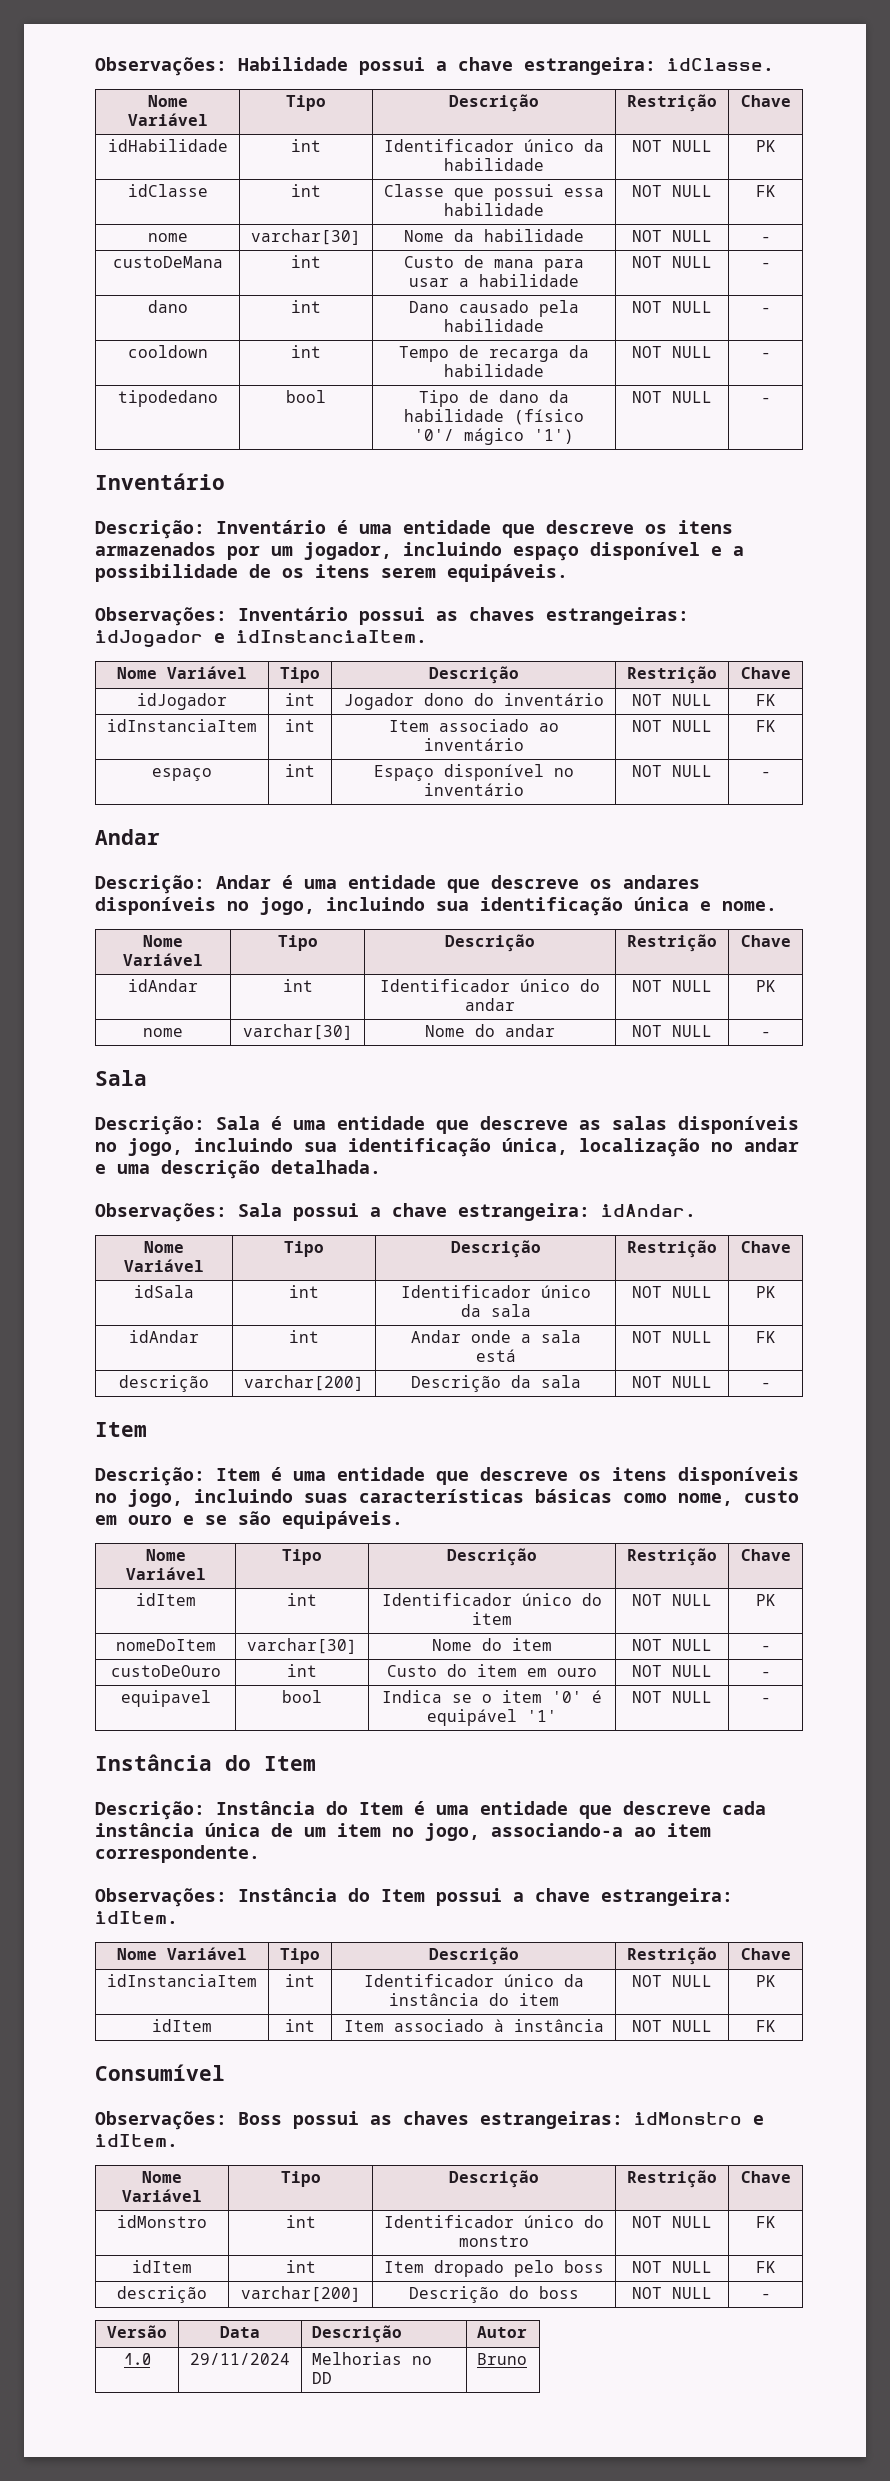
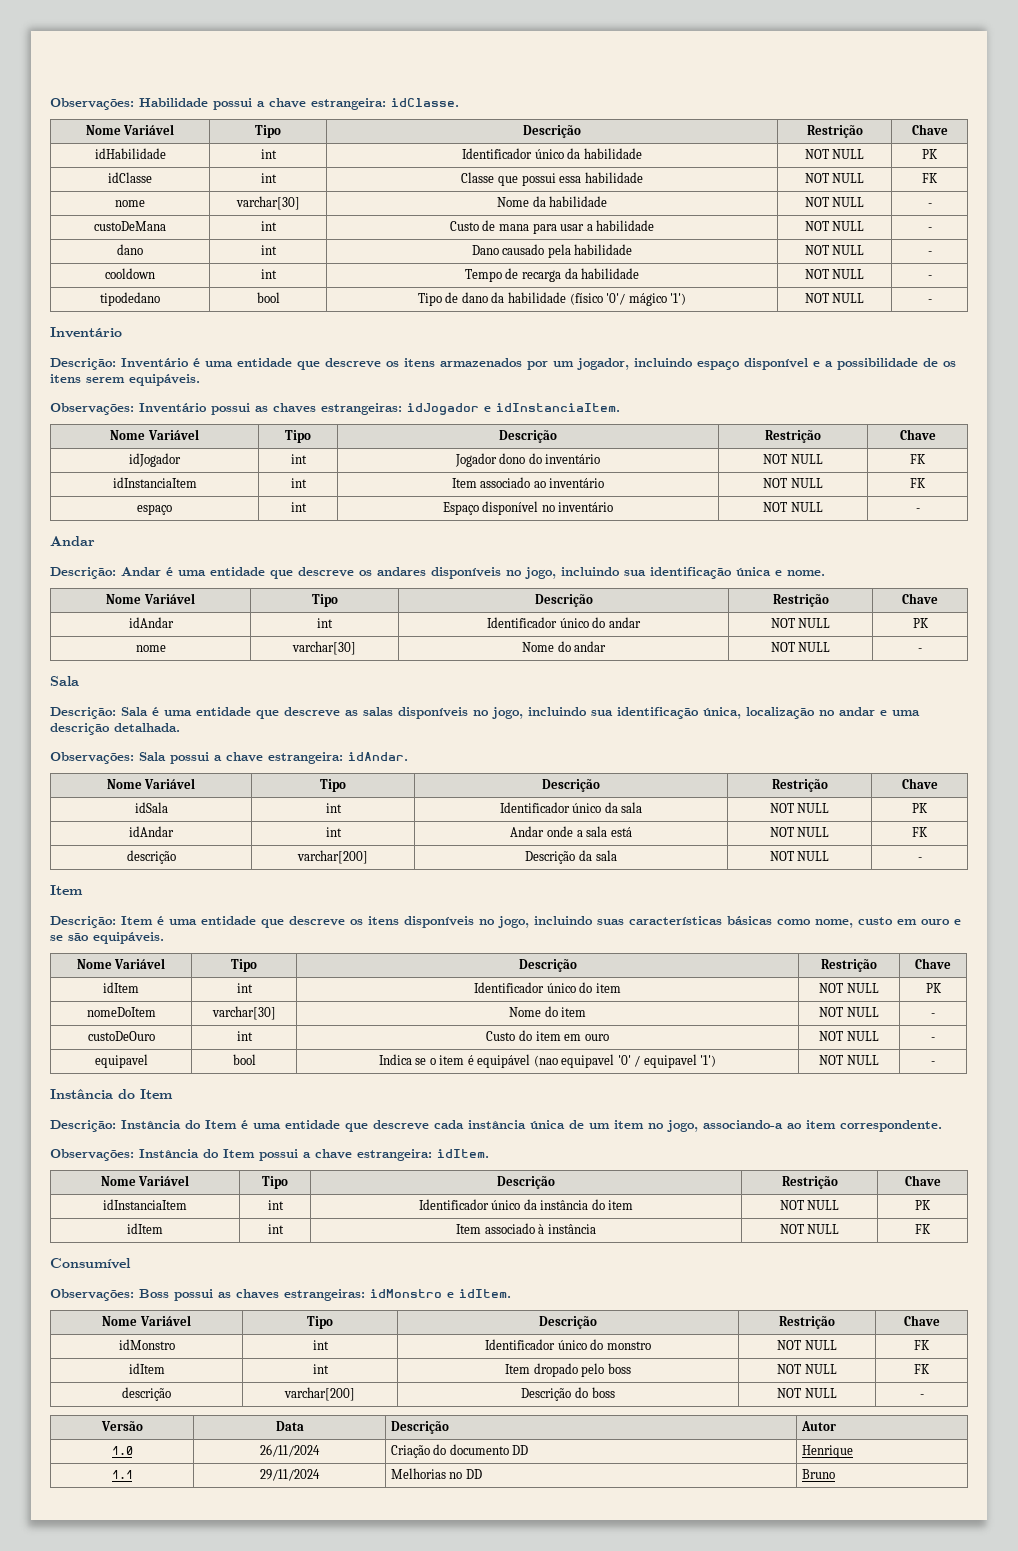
- equipavel | bool | Indica se o item '0' é equipável '1' | NOT NULL | -
+ equipavel | bool | Indica se o item é equipável (nao equipavel '0' / equipavel '1') | NOT NULL | -
- 1.0 | 29/11/2024 | Melhorias no DD | Bruno
+ 1.0 | 26/11/2024 | Criação do documento DD | Henrique
+ 1.1 | 29/11/2024 | Melhorias no DD | Bruno

